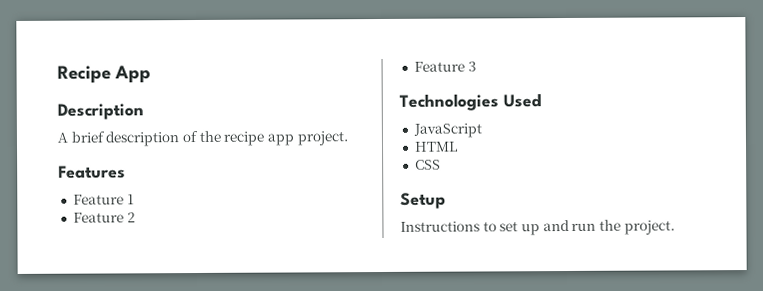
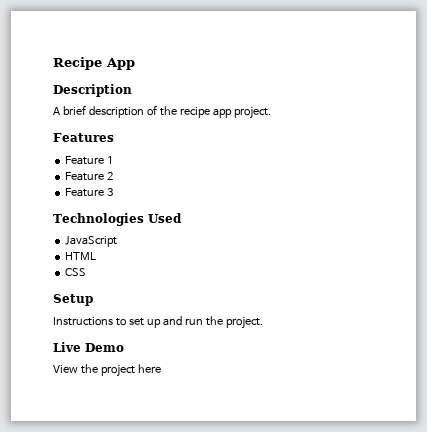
+ Live Demo
+ View the project here

